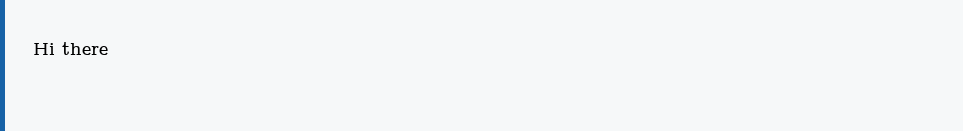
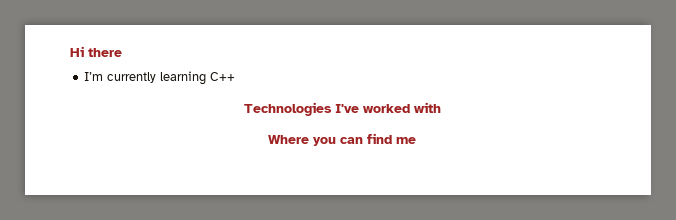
+ I’m currently learning C++
+ Technologies I've worked with
+ Where you can find me

